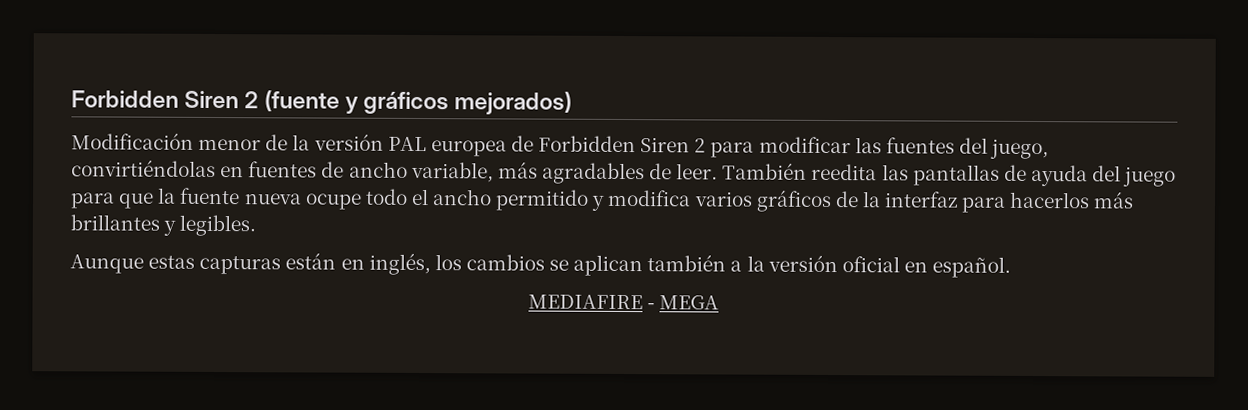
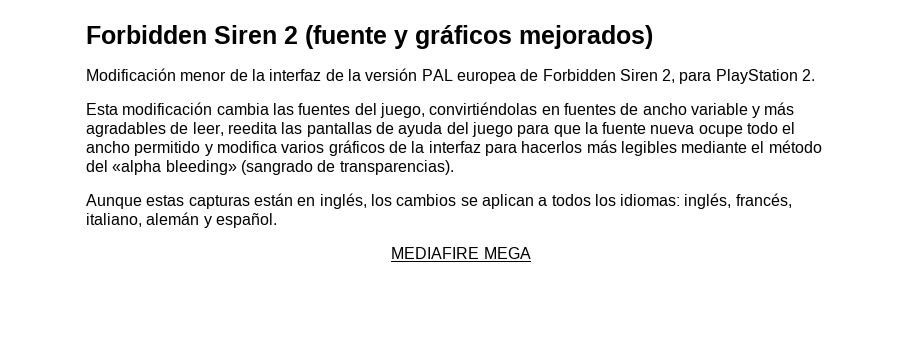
- Modificación menor de la versión PAL europea de Forbidden Siren 2 para modificar las fuentes del juego, convirtiéndolas en fuentes de ancho variable, más agradables de leer. También reedita las pantallas de ayuda del juego para que la fuente nueva ocupe todo el ancho permitido y modifica varios gráficos de la interfaz para hacerlos más brillantes y legibles.
+ Modificación menor de la interfaz de la versión PAL europea de Forbidden Siren 2, para PlayStation 2.
+ Esta modificación cambia las fuentes del juego, convirtiéndolas en fuentes de ancho variable y más agradables de leer, reedita las pantallas de ayuda del juego para que la fuente nueva ocupe todo el ancho permitido y modifica varios gráficos de la interfaz para hacerlos más legibles mediante el método del «alpha bleeding» (sangrado de transparencias).
- Aunque estas capturas están en inglés, los cambios se aplican también a la versión oficial en español.
+ Aunque estas capturas están en inglés, los cambios se aplican a todos los idiomas: inglés, francés, italiano, alemán y español.
- MEDIAFIRE - MEGA
+ MEDIAFIRE MEGA

